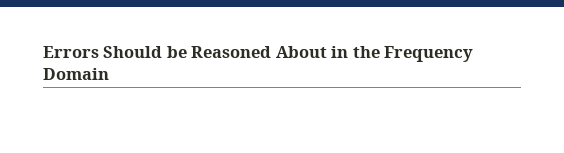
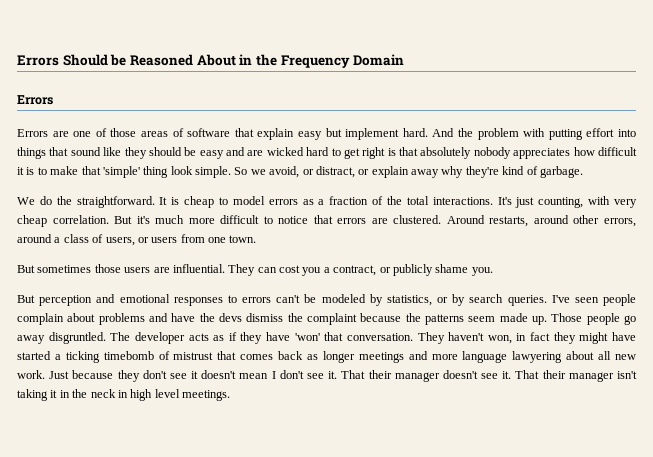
  Errors Should be Reasoned About in the Frequency Domain
+ Errors
+ Errors are one of those areas of software that explain easy but implement hard. And the problem with putting effort into things that sound like they should be easy and are wicked hard to get right is that absolutely nobody appreciates how difficult it is to make that 'simple' thing look simple. So we avoid, or distract, or explain away why they're kind of garbage.
+ We do the straightforward. It is cheap to model errors as a fraction of the total interactions. It's just counting, with very cheap correlation. But it's much more difficult to notice that errors are clustered. Around restarts, around other errors, around a class of users, or users from one town.
+ But sometimes those users are influential. They can cost you a contract, or publicly shame you.
+ But perception and emotional responses to errors can't be modeled by statistics, or by search queries. I've seen people complain about problems and have the devs dismiss the complaint because the patterns seem made up. Those people go away disgruntled. The developer acts as if they have 'won' that conversation. They haven't won, in fact they might have started a ticking timebomb of mistrust that comes back as longer meetings and more language lawyering about all new work. Just because they don't see it doesn't mean I don't see it. That their manager doesn't see it. That their manager isn't taking it in the neck in high level meetings.

